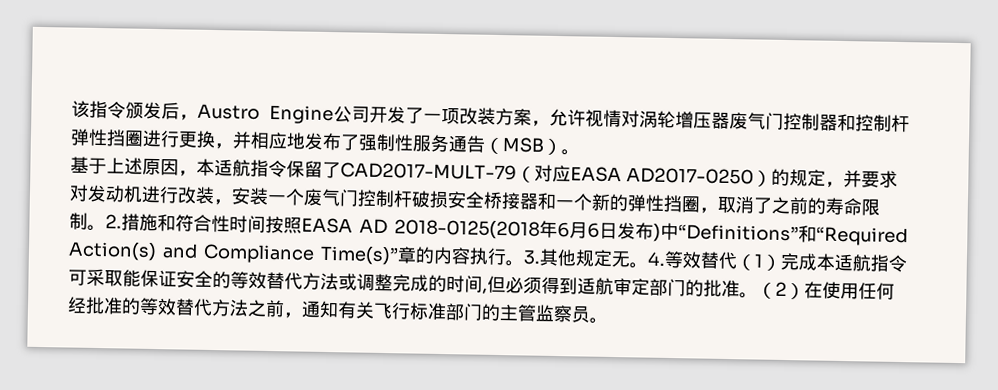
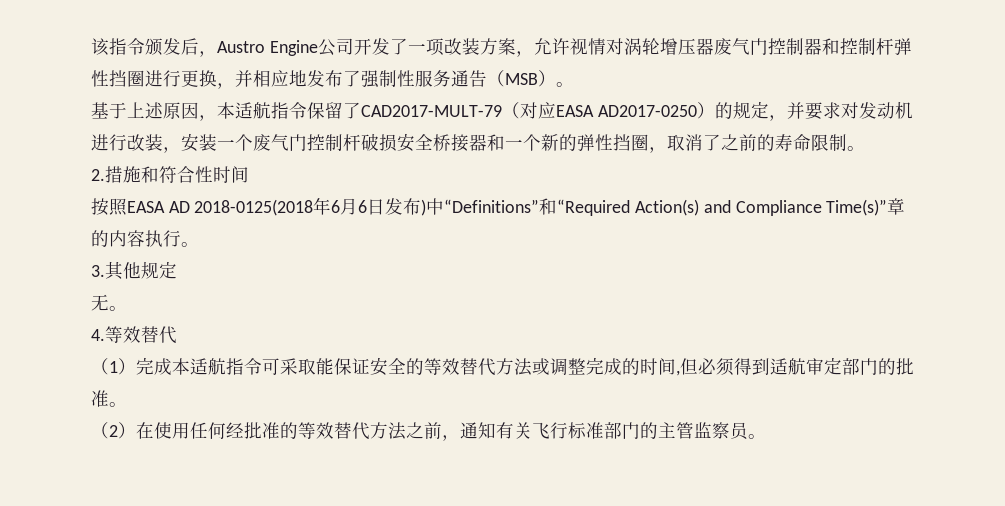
- 基于上述原因，本适航指令保留了CAD2017-MULT-79（对应EASA AD2017-0250）的规定，并要求对发动机进行改装，安装一个废气门控制杆破损安全桥接器和一个新的弹性挡圈，取消了之前的寿命限制。2.措施和符合性时间按照EASA AD 2018-0125(2018年6月6日发布)中“Definitions”和“Required Action(s) and Compliance Time(s)”章的内容执行。3.其他规定无。4.等效替代（1）完成本适航指令可采取能保证安全的等效替代方法或调整完成的时间,但必须得到适航审定部门的批准。（2）在使用任何经批准的等效替代方法之前，通知有关飞行标准部门的主管监察员。
+ 基于上述原因，本适航指令保留了CAD2017-MULT-79（对应EASA AD2017-0250）的规定，并要求对发动机进行改装，安装一个废气门控制杆破损安全桥接器和一个新的弹性挡圈，取消了之前的寿命限制。
+ 2.措施和符合性时间
+ 按照EASA AD 2018-0125(2018年6月6日发布)中“Definitions”和“Required Action(s) and Compliance Time(s)”章的内容执行。
+ 3.其他规定
+ 无。
+ 4.等效替代
+ （1）完成本适航指令可采取能保证安全的等效替代方法或调整完成的时间,但必须得到适航审定部门的批准。
+ （2）在使用任何经批准的等效替代方法之前，通知有关飞行标准部门的主管监察员。

